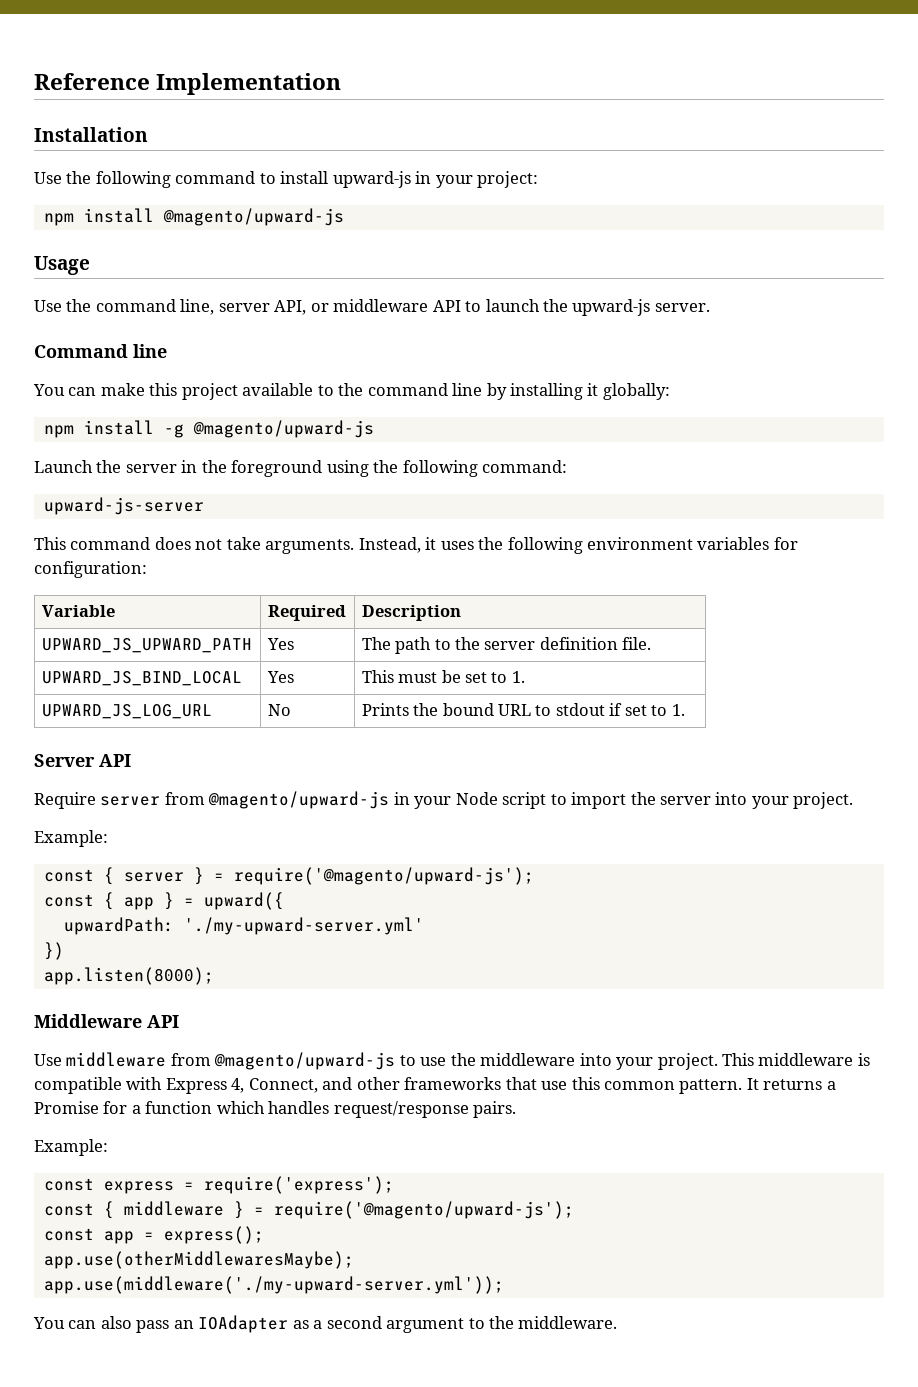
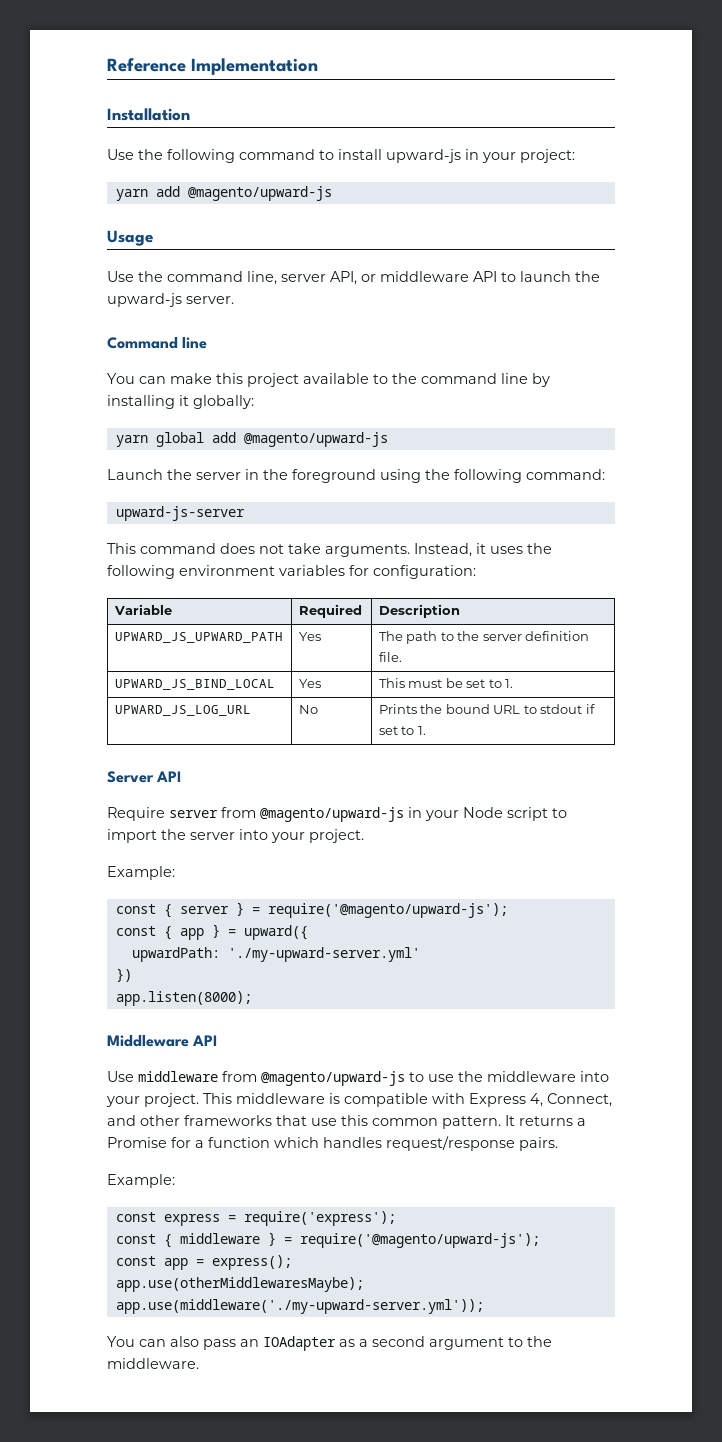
- npm install @magento/upward-js
+ yarn add @magento/upward-js
- npm install -g @magento/upward-js
+ yarn global add @magento/upward-js

